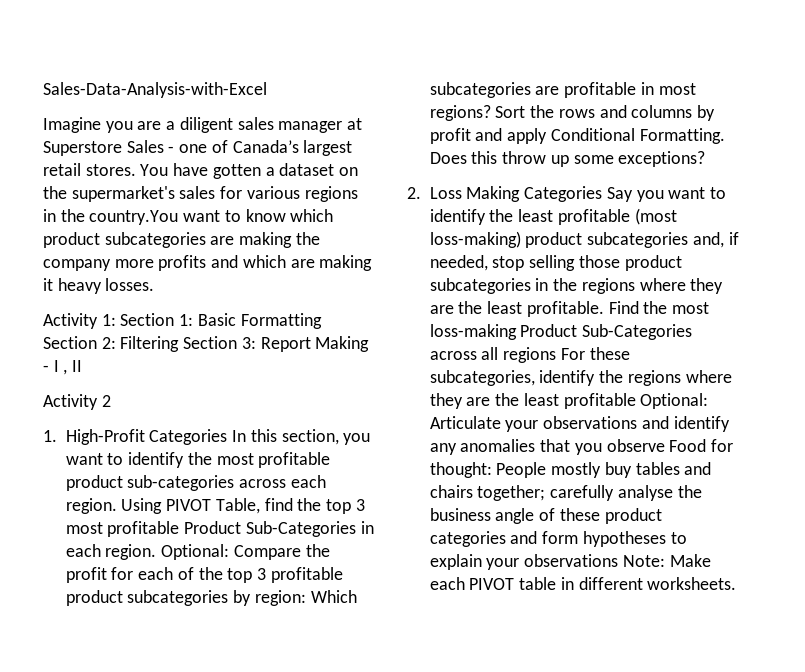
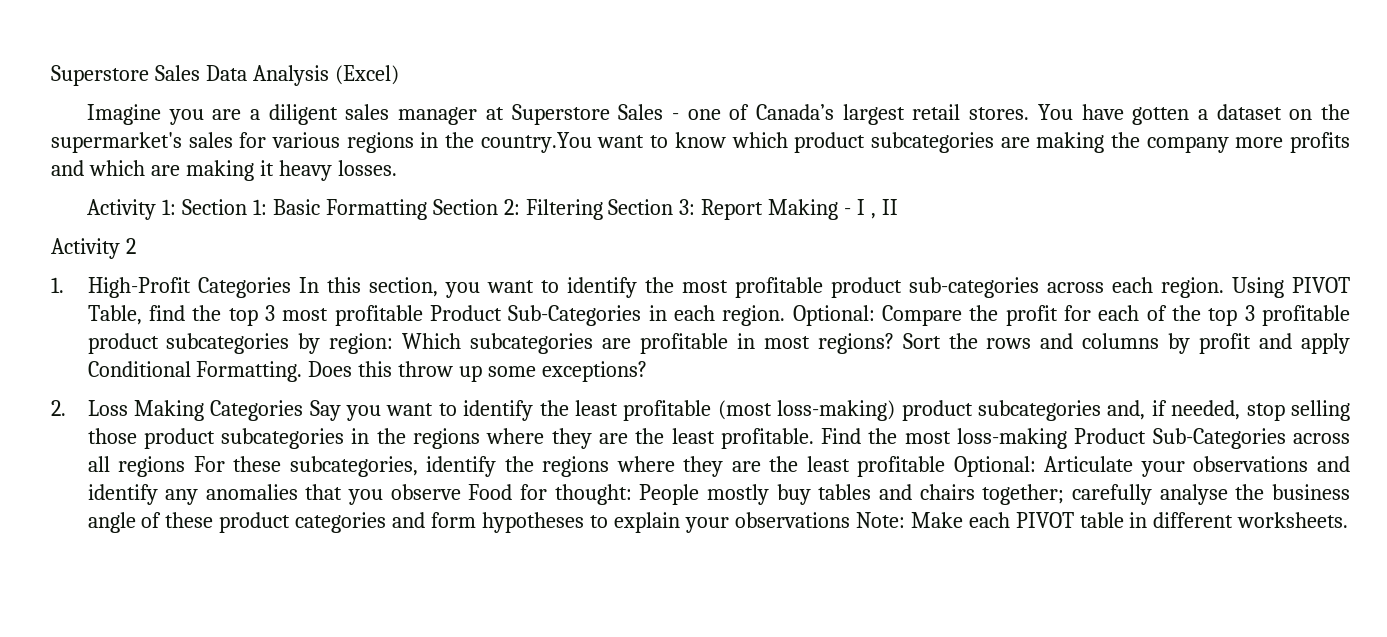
- Sales-Data-Analysis-with-Excel
+ Superstore Sales Data Analysis (Excel)

